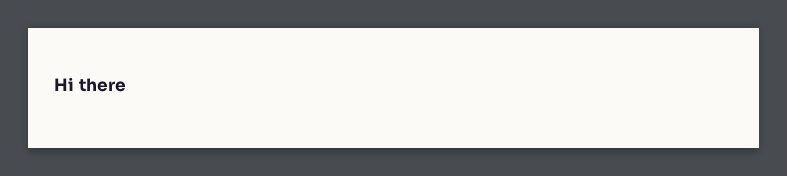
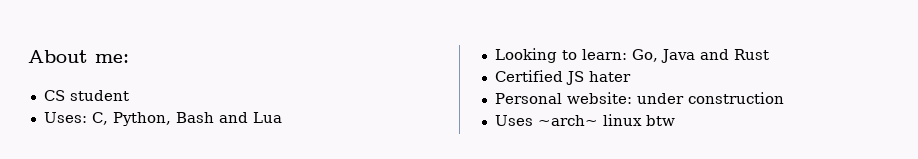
- Hi there
+ About me:
+ CS student
+ Uses: C, Python, Bash and Lua
+ Looking to learn: Go, Java and Rust
+ Certified JS hater
+ Personal website: under construction
+ Uses ~arch~ linux btw

